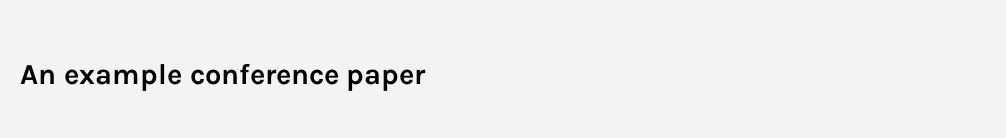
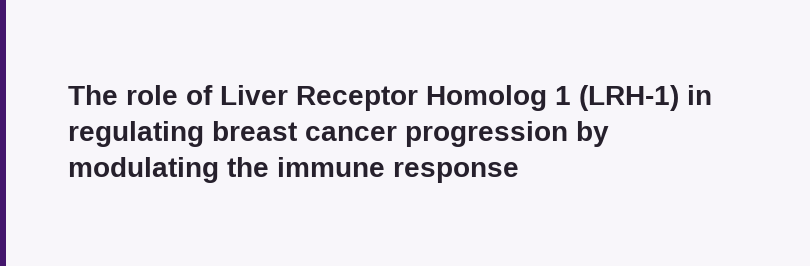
- An example conference paper
+ The role of Liver Receptor Homolog 1 (LRH-1) in regulating breast cancer progression by modulating the immune response

